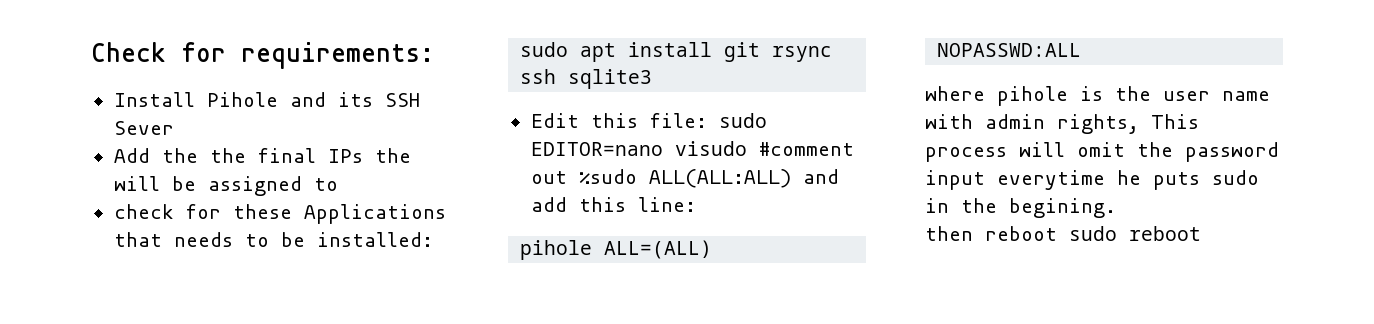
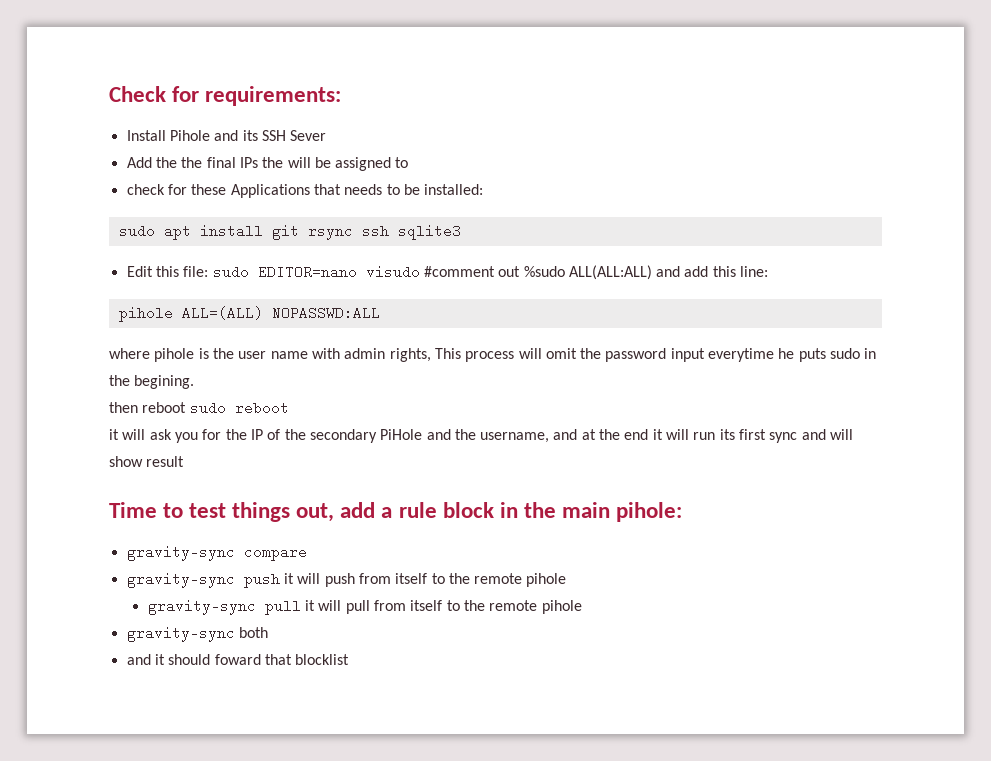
+ it will ask you for the IP of the secondary PiHole and the username, and at the end it will run its first sync and will show result
+ Time to test things out, add a rule block in the main pihole:
+ gravity-sync compare
+ gravity-sync push it will push from itself to the remote pihole
+ gravity-sync pull it will pull from itself to the remote pihole
+ gravity-sync both
+ and it should foward that blocklist

